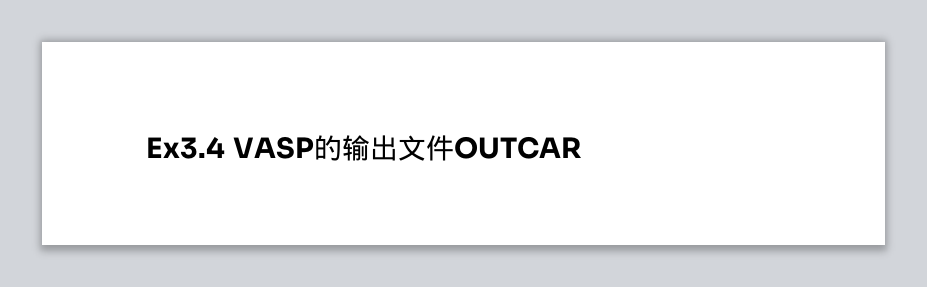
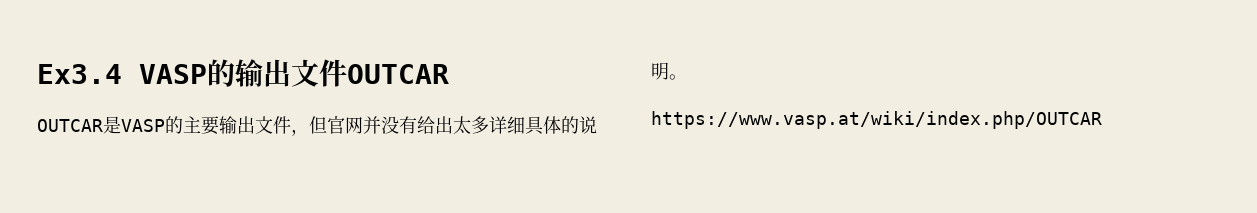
+ OUTCAR是VASP的主要输出文件，但官网并没有给出太多详细具体的说明。
+ https://www.vasp.at/wiki/index.php/OUTCAR

